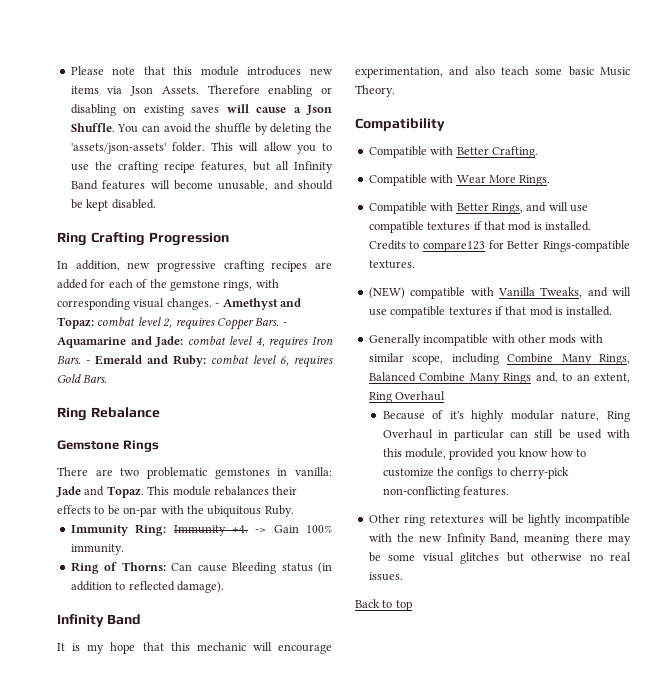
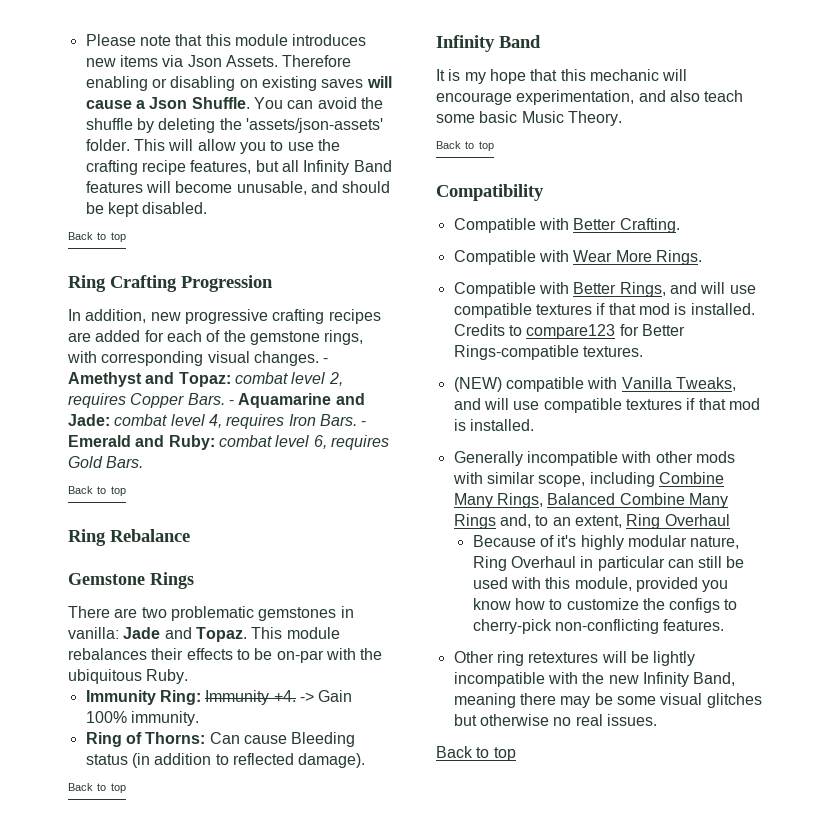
  This will allow you to use the crafting recipe features, but all Infinity Band features will become unusable, and should be kept disabled.
+ Back to top
  - Emerald and Ruby: combat level 6, requires Gold Bars.
+ Back to top
  Ring of Thorns: Can cause Bleeding status (in addition to reflected damage).
+ Back to top
  It is my hope that this mechanic will encourage experimentation, and also teach some basic Music Theory.
+ Back to top

